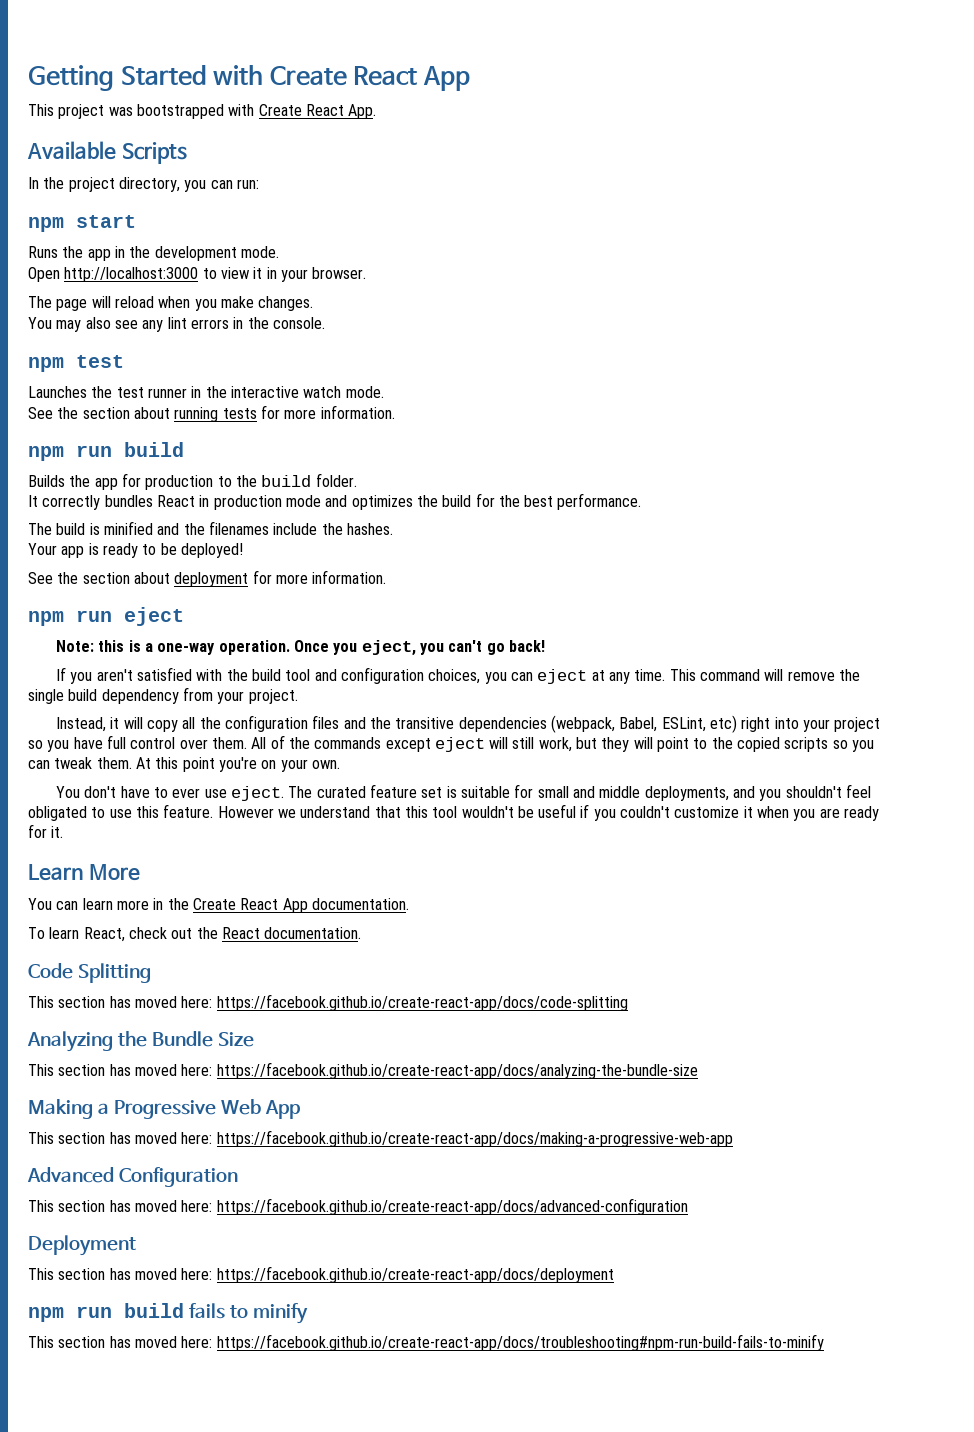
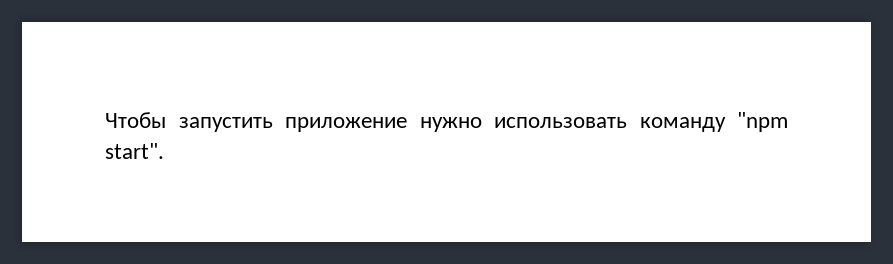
- Getting Started with Create React App
- This project was bootstrapped with Create React App.
- Available Scripts
- In the project directory, you can run:
- npm start
- Runs the app in the development mode.
- Open http://localhost:3000 to view it in your browser.
- The page will reload when you make changes.
- You may also see any lint errors in the console.
- npm test
- Launches the test runner in the interactive watch mode.
- See the section about running tests for more information.
- npm run build
- Builds the app for production to the build folder.
- It correctly bundles React in production mode and optimizes the build for the best performance.
- The build is minified and the filenames include the hashes.
- Your app is ready to be deployed!
- See the section about deployment for more information.
- npm run eject
- Note: this is a one-way operation. Once you eject, you can't go back!
- If you aren't satisfied with the build tool and configuration choices, you can eject at any time. This command will remove the single build dependency from your project.
- Instead, it will copy all the configuration files and the transitive dependencies (webpack, Babel, ESLint, etc) right into your project so you have full control over them. All of the commands except eject will still work, but they will point to the copied scripts so you can tweak them. At this point you're on your own.
- You don't have to ever use eject. The curated feature set is suitable for small and middle deployments, and you shouldn't feel obligated to use this feature. However we understand that this tool wouldn't be useful if you couldn't customize it when you are ready for it.
- Learn More
- You can learn more in the Create React App documentation.
- To learn React, check out the React documentation.
- Code Splitting
- This section has moved here: https://facebook.github.io/create-react-app/docs/code-splitting
- Analyzing the Bundle Size
- This section has moved here: https://facebook.github.io/create-react-app/docs/analyzing-the-bundle-size
- Making a Progressive Web App
- This section has moved here: https://facebook.github.io/create-react-app/docs/making-a-progressive-web-app
- Advanced Configuration
- This section has moved here: https://facebook.github.io/create-react-app/docs/advanced-configuration
- Deployment
- This section has moved here: https://facebook.github.io/create-react-app/docs/deployment
- npm run build fails to minify
- This section has moved here: https://facebook.github.io/create-react-app/docs/troubleshooting#npm-run-build-fails-to-minify
+ Чтобы запустить приложение нужно использовать команду "npm start".

